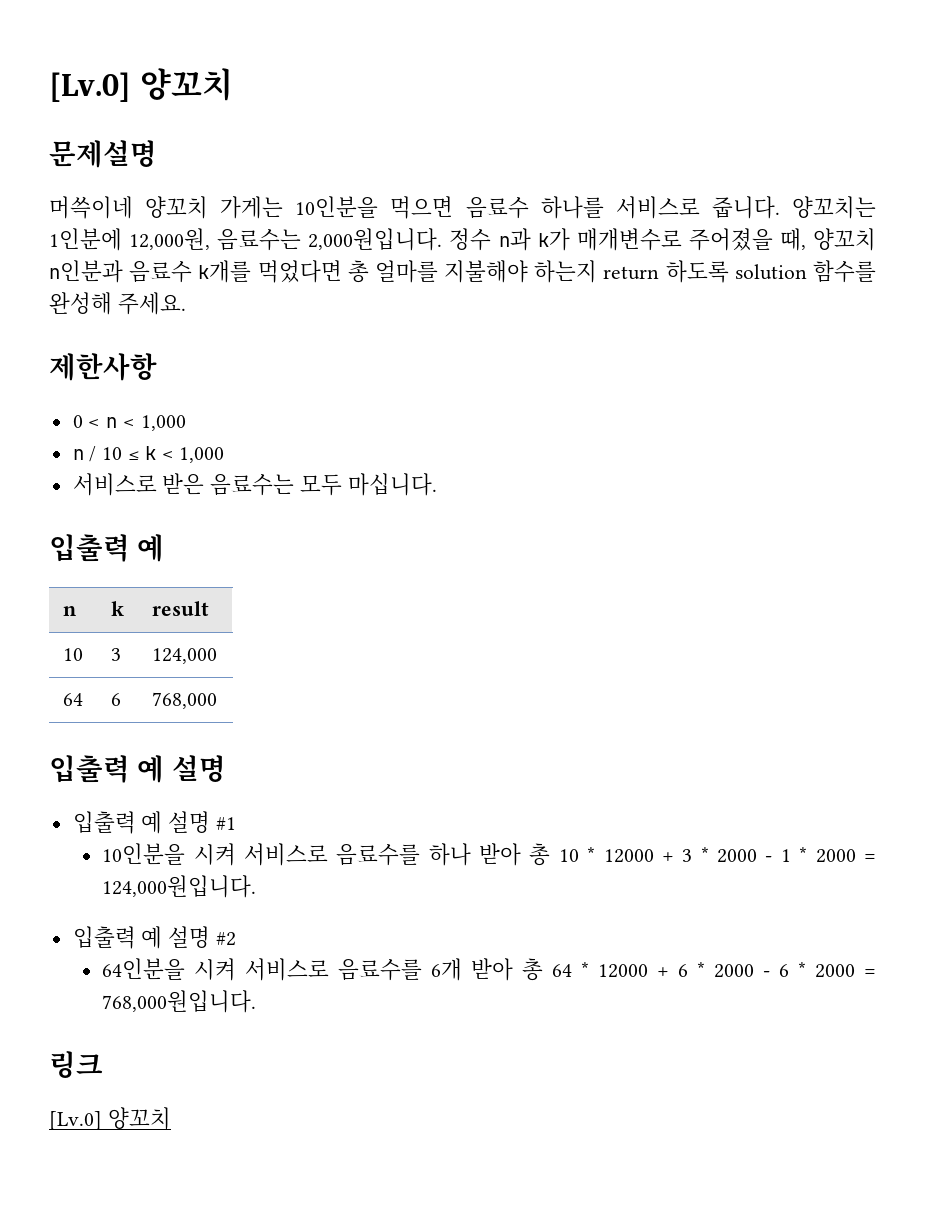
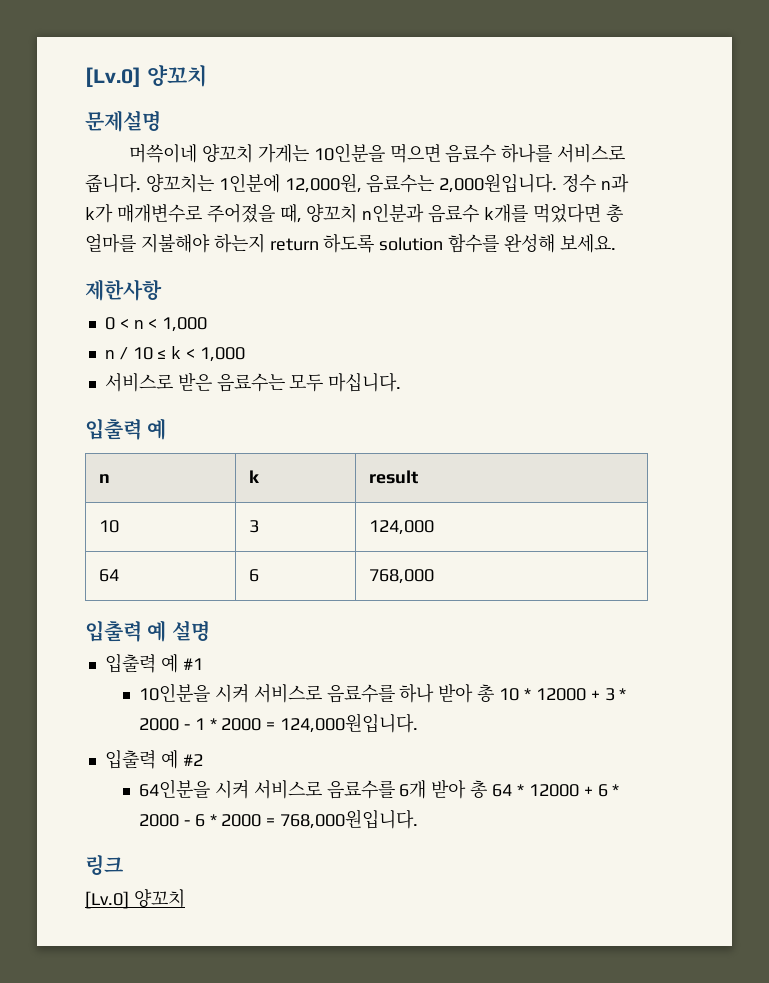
- 정수 n과 k가 매개변수로 주어졌을 때, 양꼬치 n인분과 음료수 k개를 먹었다면 총 얼마를 지불해야 하는지 return 하도록 solution 함수를 완성해 주세요.
+ 정수 n과 k가 매개변수로 주어졌을 때, 양꼬치 n인분과 음료수 k개를 먹었다면 총 얼마를 지불해야 하는지 return 하도록 solution 함수를 완성해 보세요.
- 입출력 예 설명 #1
+ 입출력 예 #1
- 입출력 예 설명 #2
+ 입출력 예 #2

